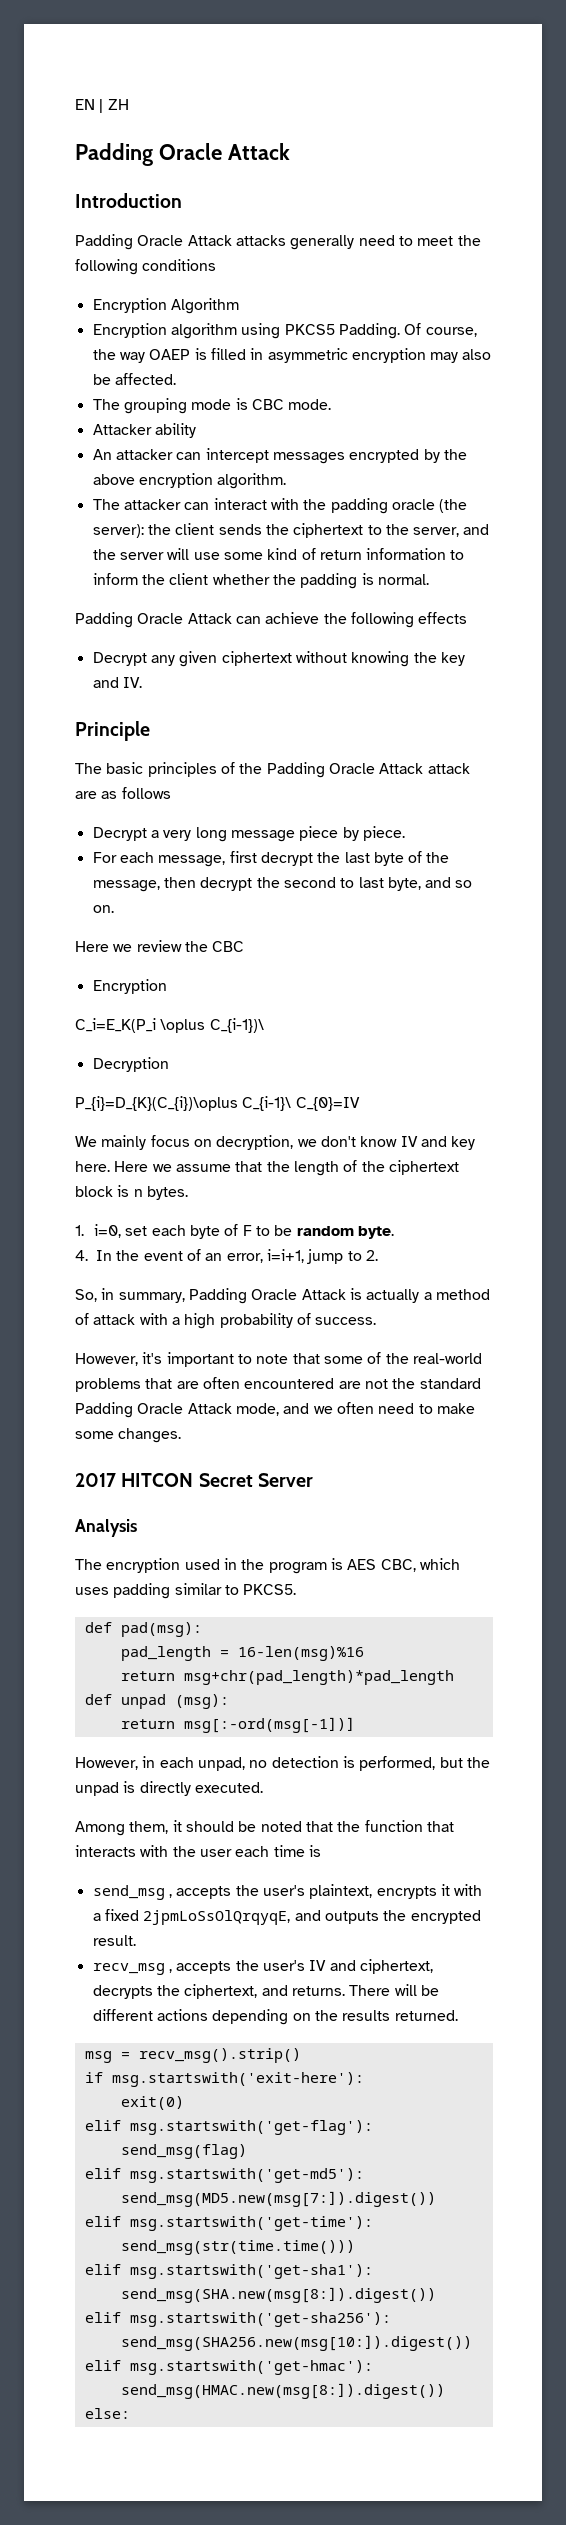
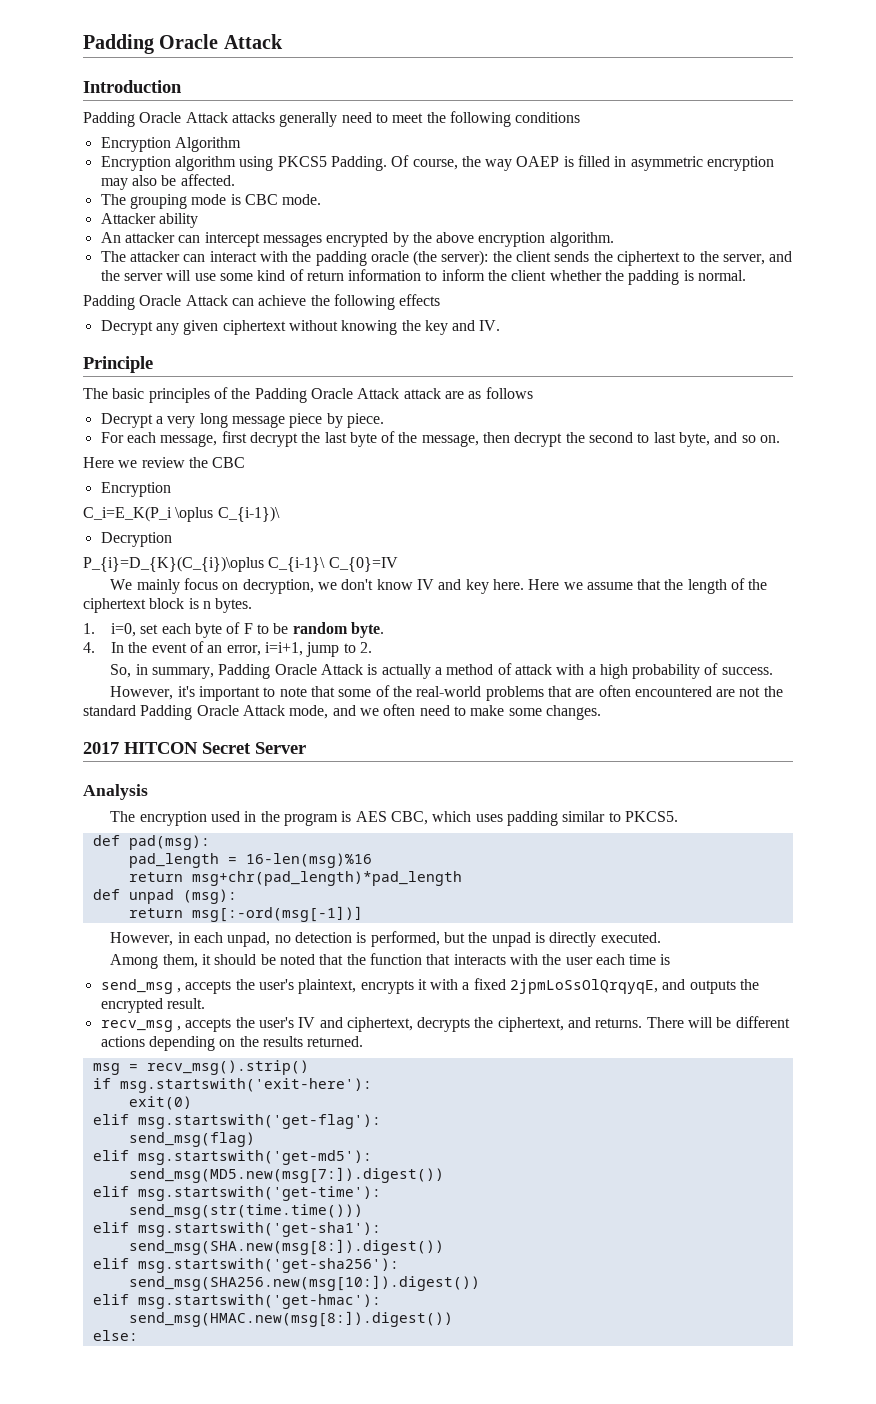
- EN | ZH

